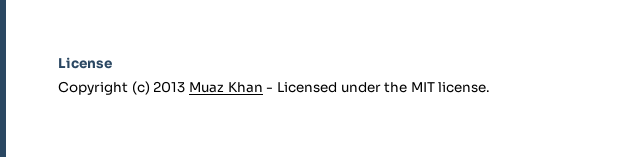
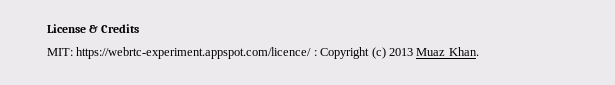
- License
- Copyright (c) 2013 Muaz Khan - Licensed under the MIT license.
+ License & Credits
+ MIT: https://webrtc-experiment.appspot.com/licence/ : Copyright (c) 2013 Muaz Khan.

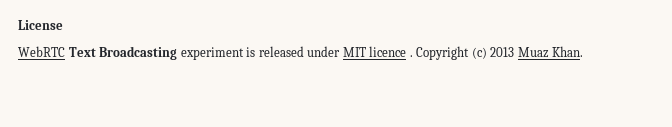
- License & Credits
- MIT: https://webrtc-experiment.appspot.com/licence/ : Copyright (c) 2013 Muaz Khan.
+ License
+ WebRTC Text Broadcasting experiment is released under MIT licence . Copyright (c) 2013 Muaz Khan.

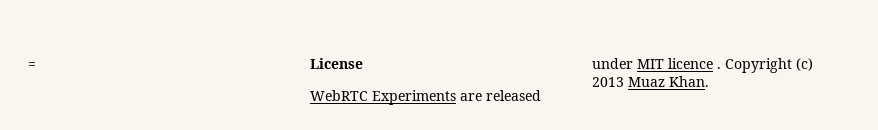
+ =
- WebRTC Text Broadcasting experiment is released under MIT licence .
+ WebRTC Experiments are released under MIT licence .

